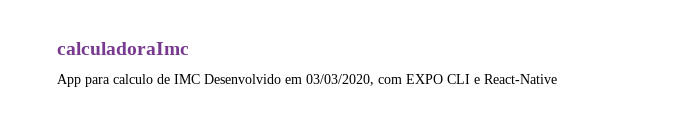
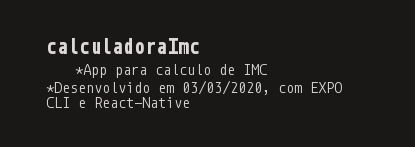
- App para calculo de IMC Desenvolvido em 03/03/2020, com EXPO CLI e React-Native
+ *App para calculo de IMC *Desenvolvido em 03/03/2020, com EXPO CLI e React-Native

